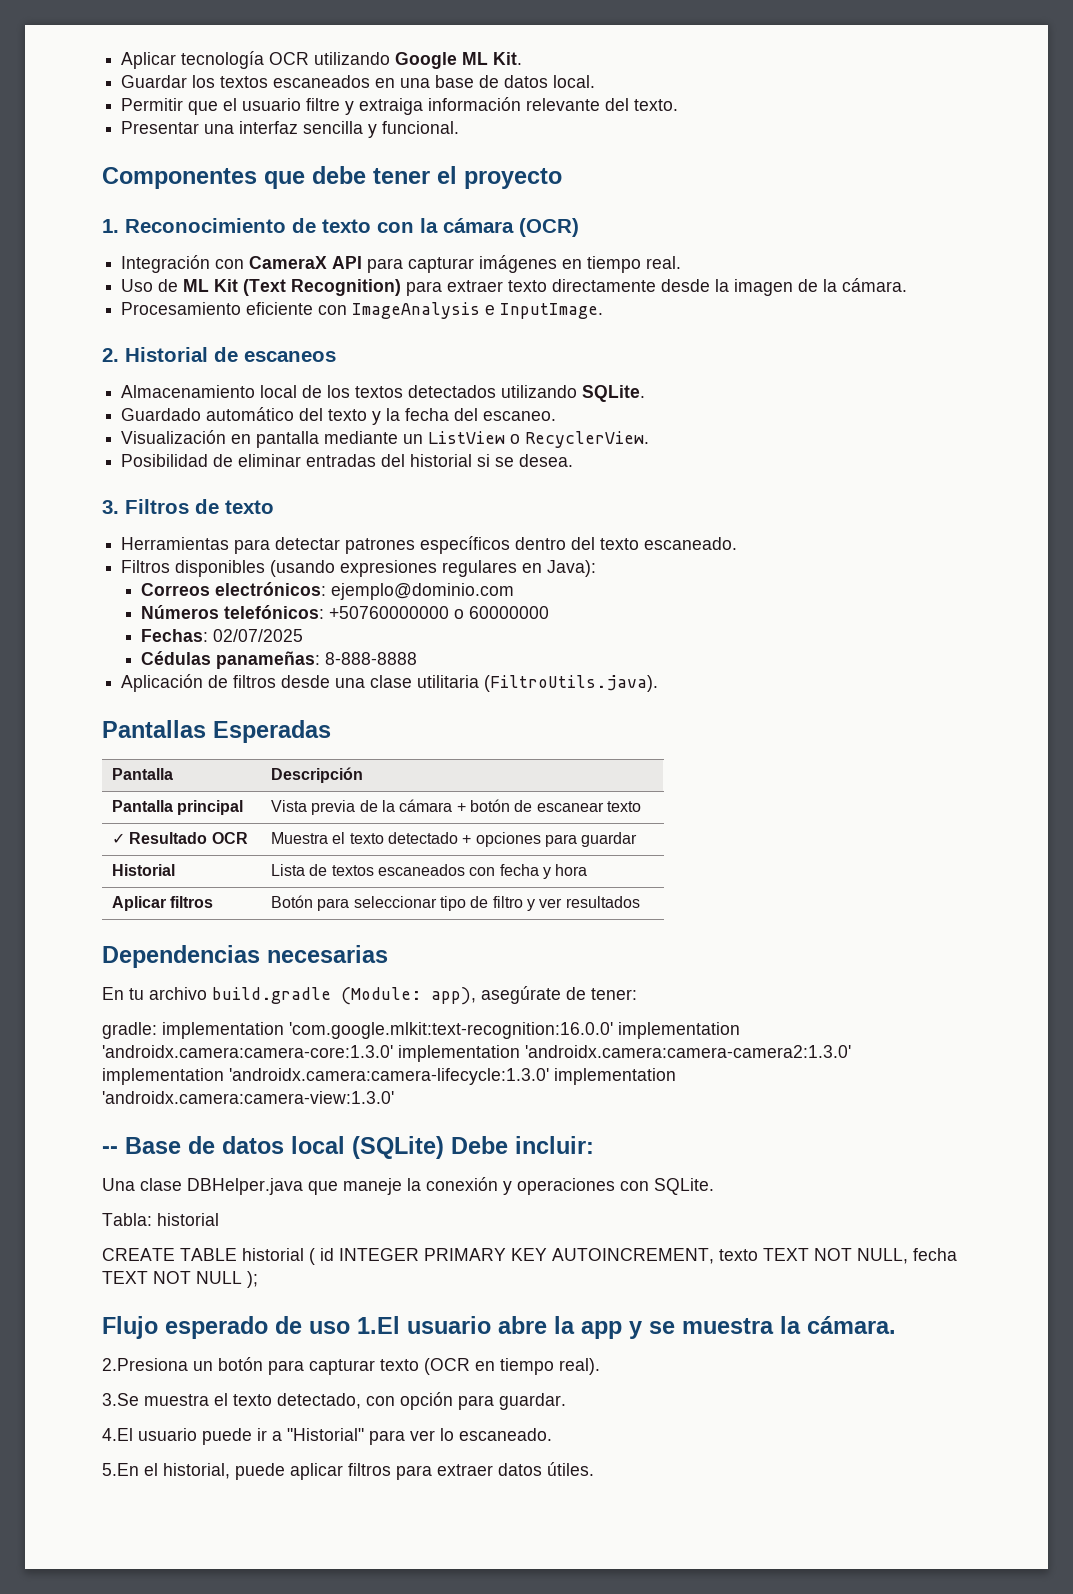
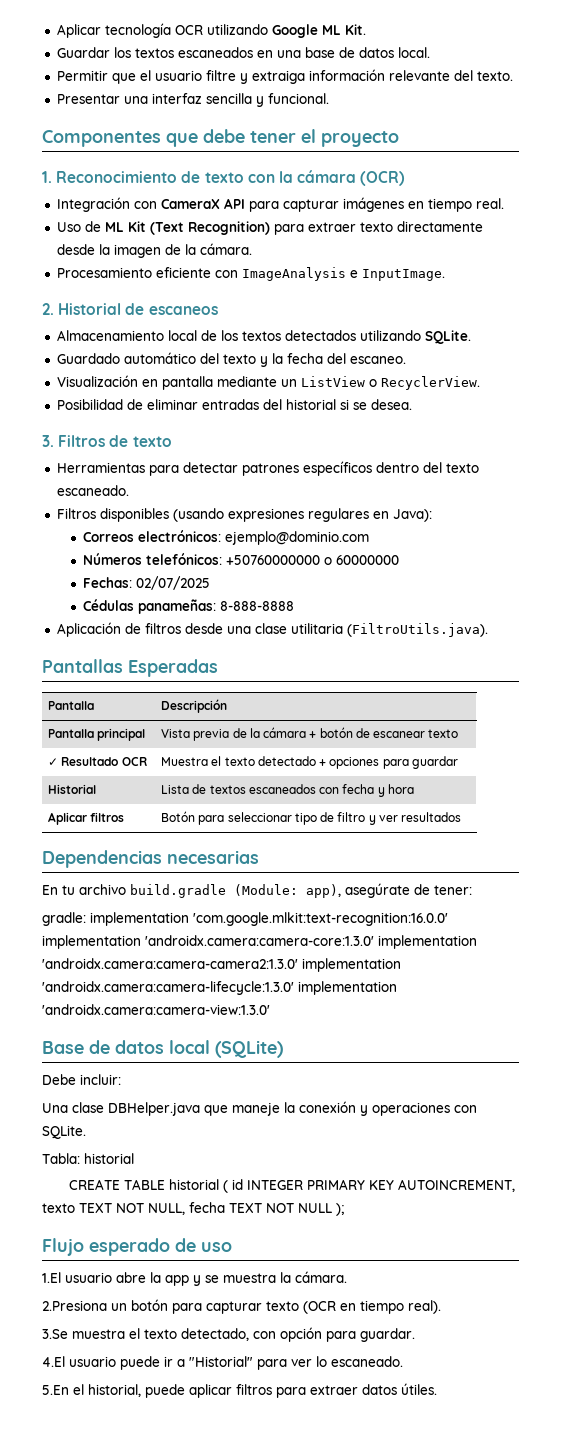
- -- Base de datos local (SQLite) Debe incluir:
+ Base de datos local (SQLite)
+ Debe incluir:
- Flujo esperado de uso 1.El usuario abre la app y se muestra la cámara.
+ Flujo esperado de uso
+ 1.El usuario abre la app y se muestra la cámara.

